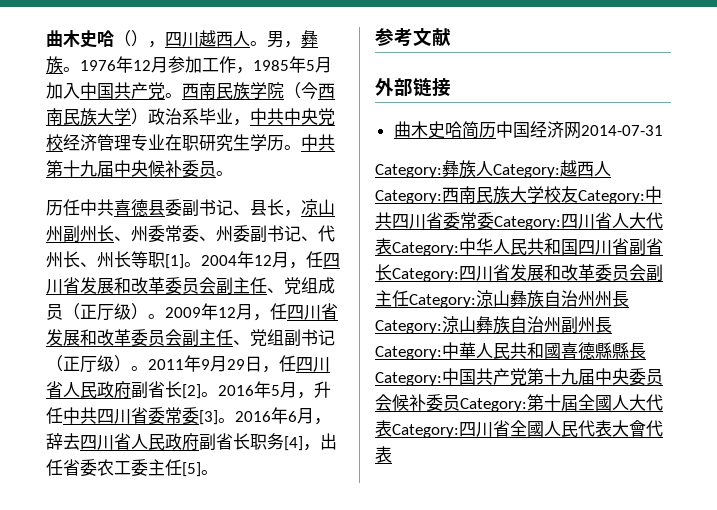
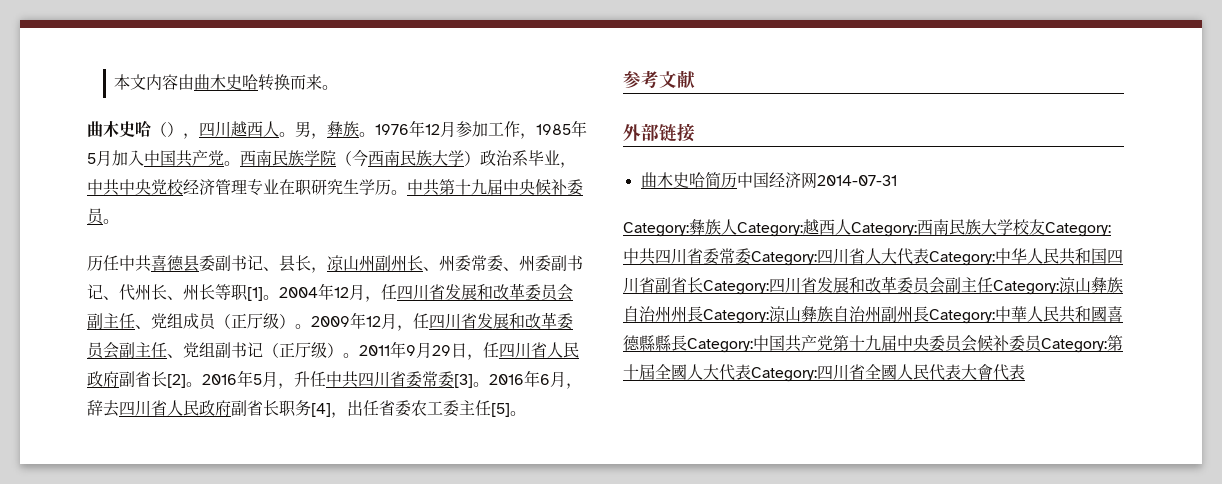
+ 本文内容由曲木史哈转换而来。

